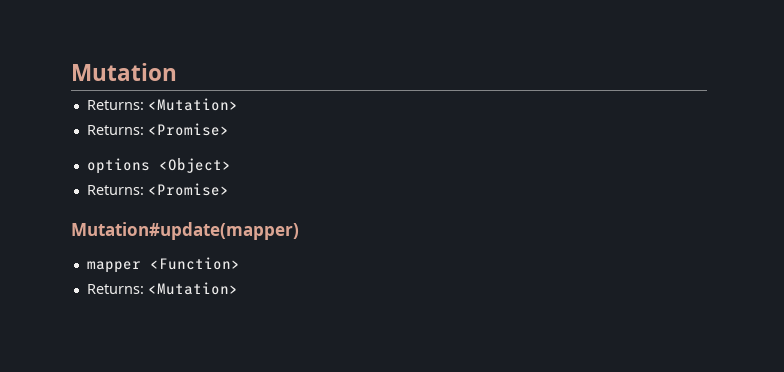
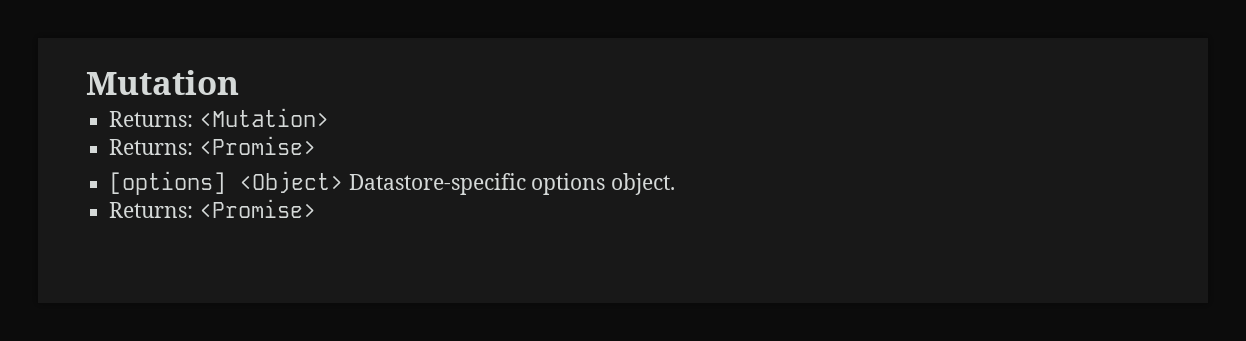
- options <Object>
+ [options] <Object> Datastore-specific options object.
  Returns: <Promise>
- Mutation#update(mapper)
- mapper <Function>
- Returns: <Mutation>

